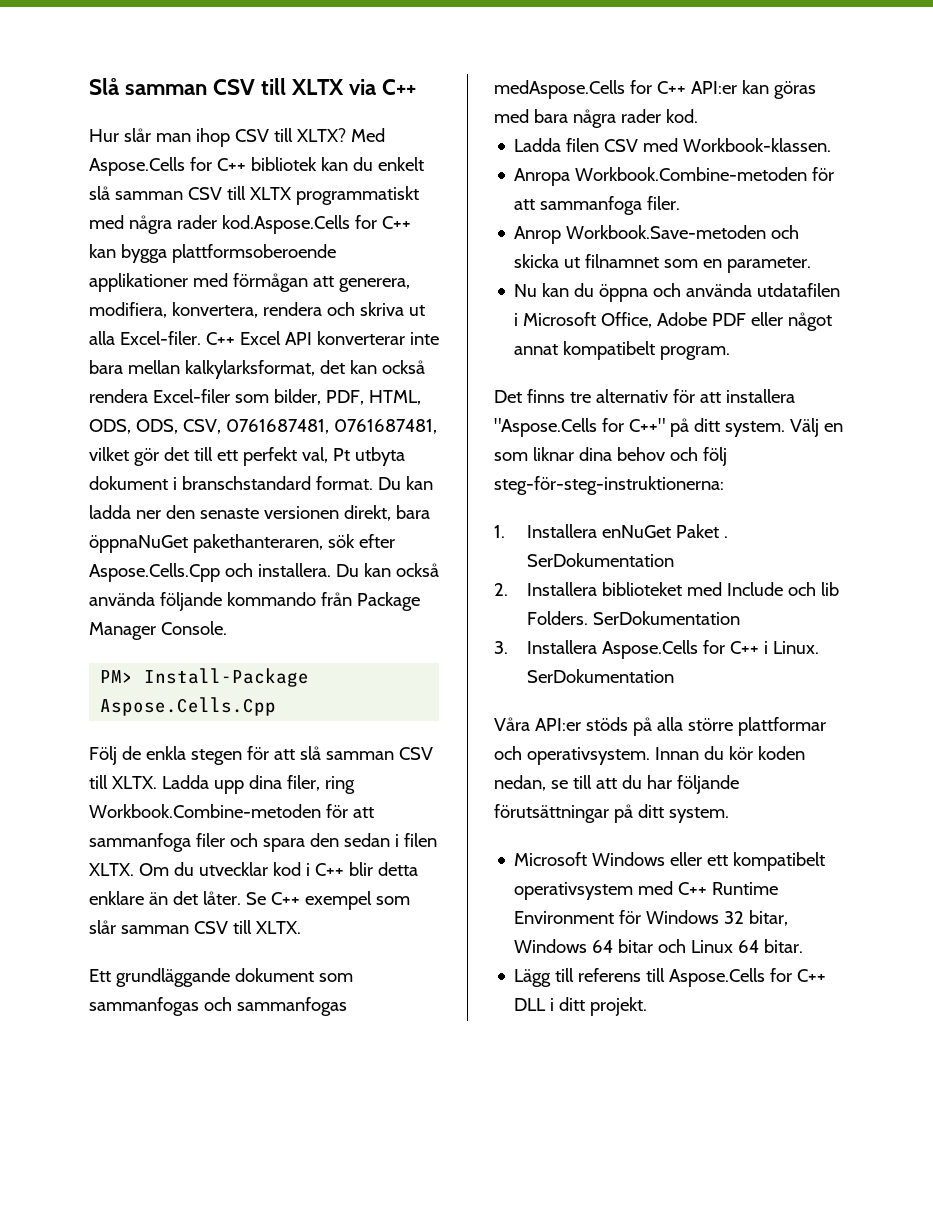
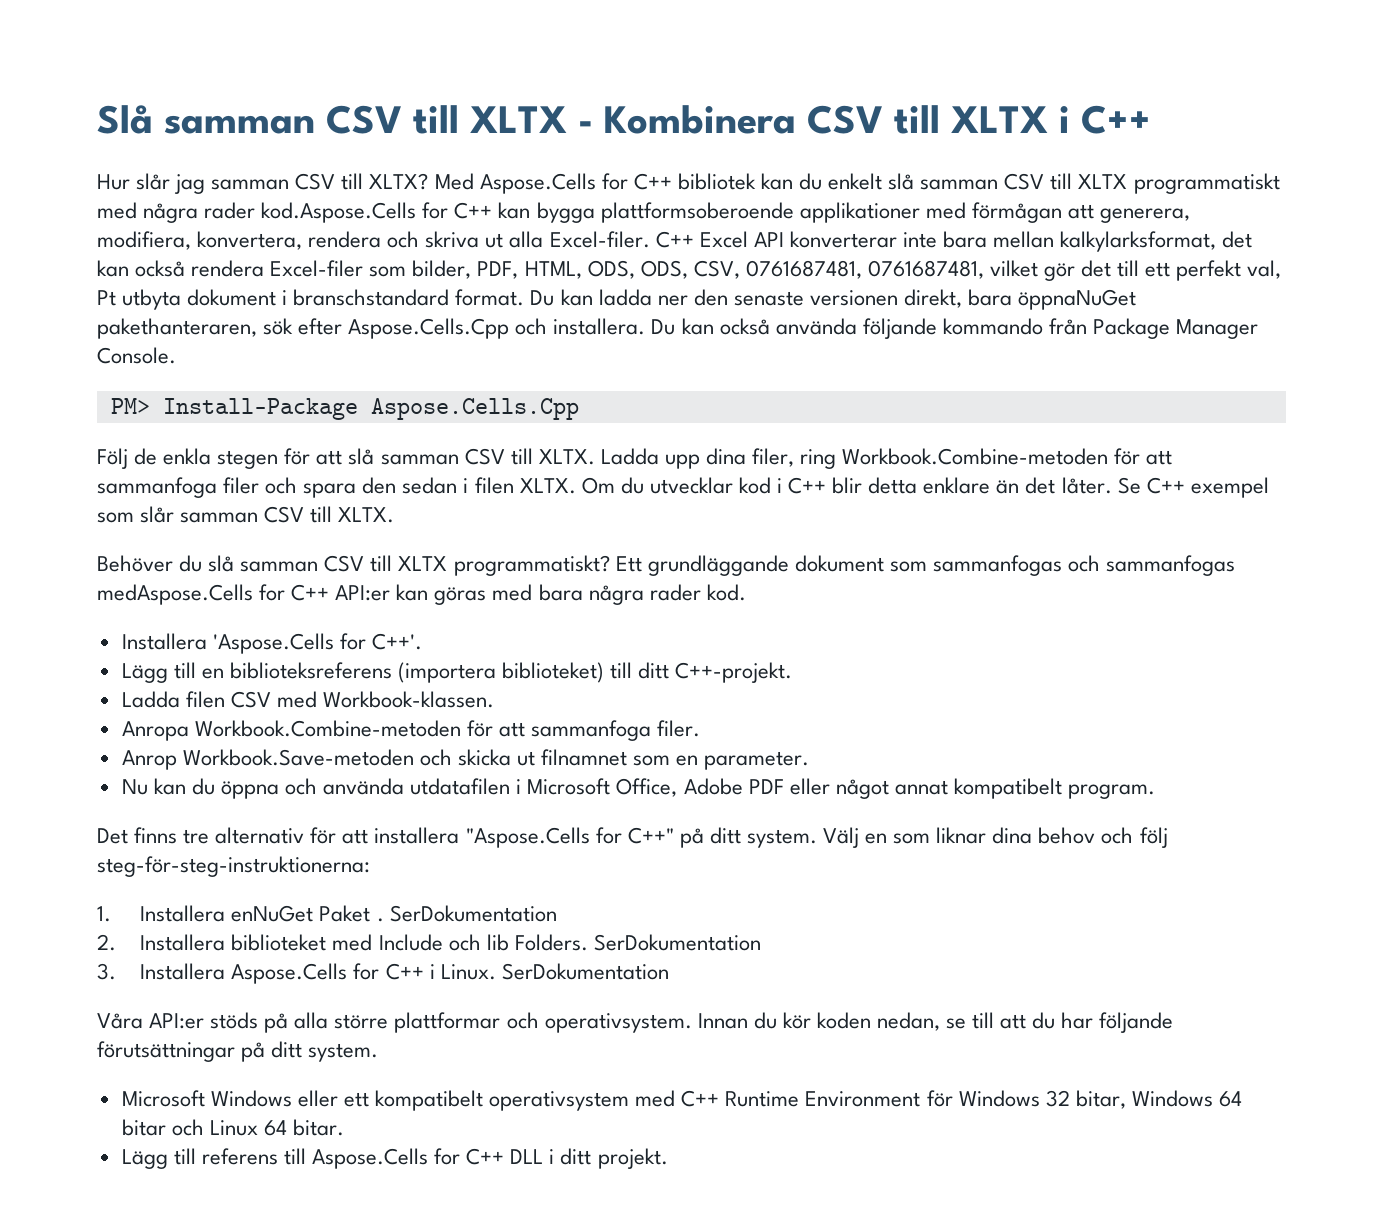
- Slå samman CSV till XLTX via C++
+ Slå samman CSV till XLTX - Kombinera CSV till XLTX i C++
- Hur slår man ihop CSV till XLTX?
+ Hur slår jag samman CSV till XLTX?
+ Behöver du slå samman CSV till XLTX programmatiskt?
+ Installera 'Aspose.Cells for C++'.
+ Lägg till en biblioteksreferens (importera biblioteket) till ditt C++-projekt.

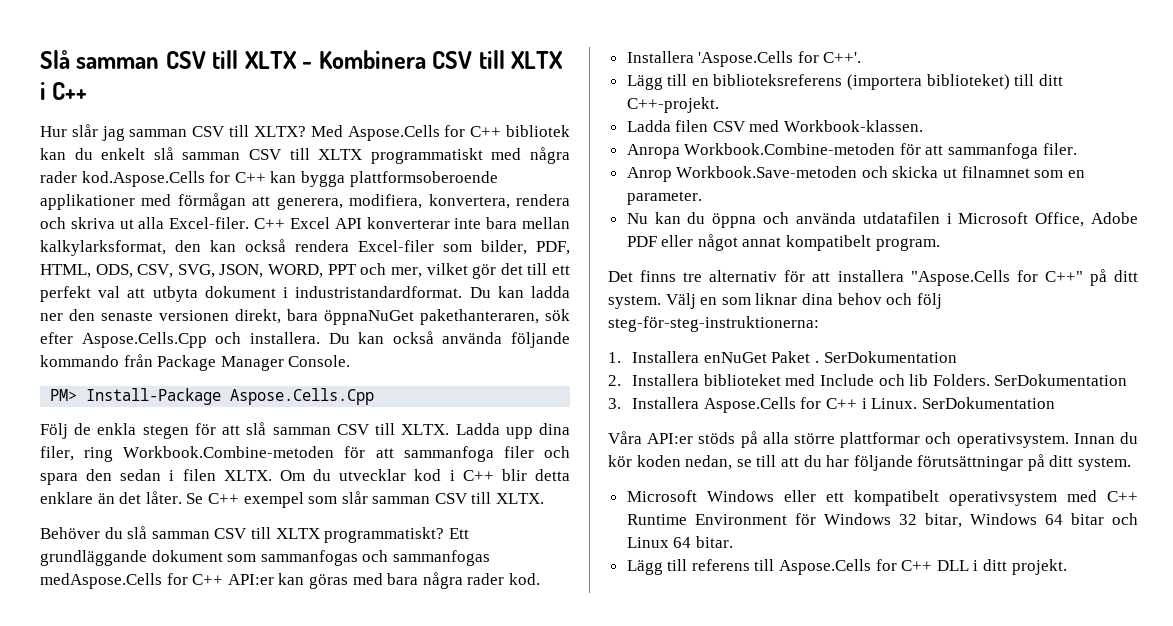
- C++ Excel API konverterar inte bara mellan kalkylarksformat, det kan också rendera Excel-filer som bilder, PDF, HTML, ODS, ODS, CSV, 0761687481, 0761687481, vilket gör det till ett perfekt val, Pt utbyta dokument i branschstandard format.
+ C++ Excel API konverterar inte bara mellan kalkylarksformat, den kan också rendera Excel-filer som bilder, PDF, HTML, ODS, CSV, SVG, JSON, WORD, PPT och mer, vilket gör det till ett perfekt val att utbyta dokument i industristandardformat.

